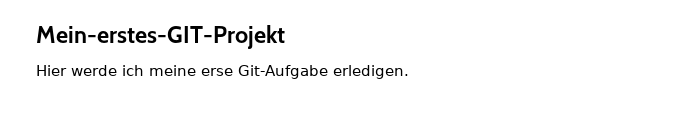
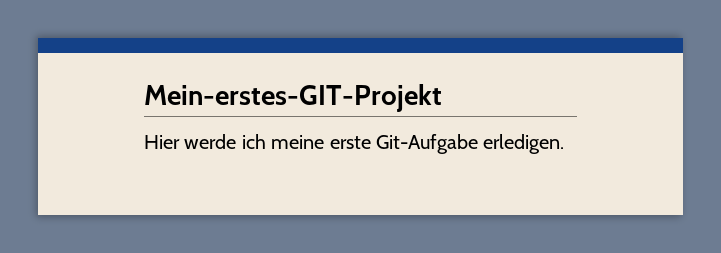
- Hier werde ich meine erse Git-Aufgabe erledigen.
+ Hier werde ich meine erste Git-Aufgabe erledigen.

